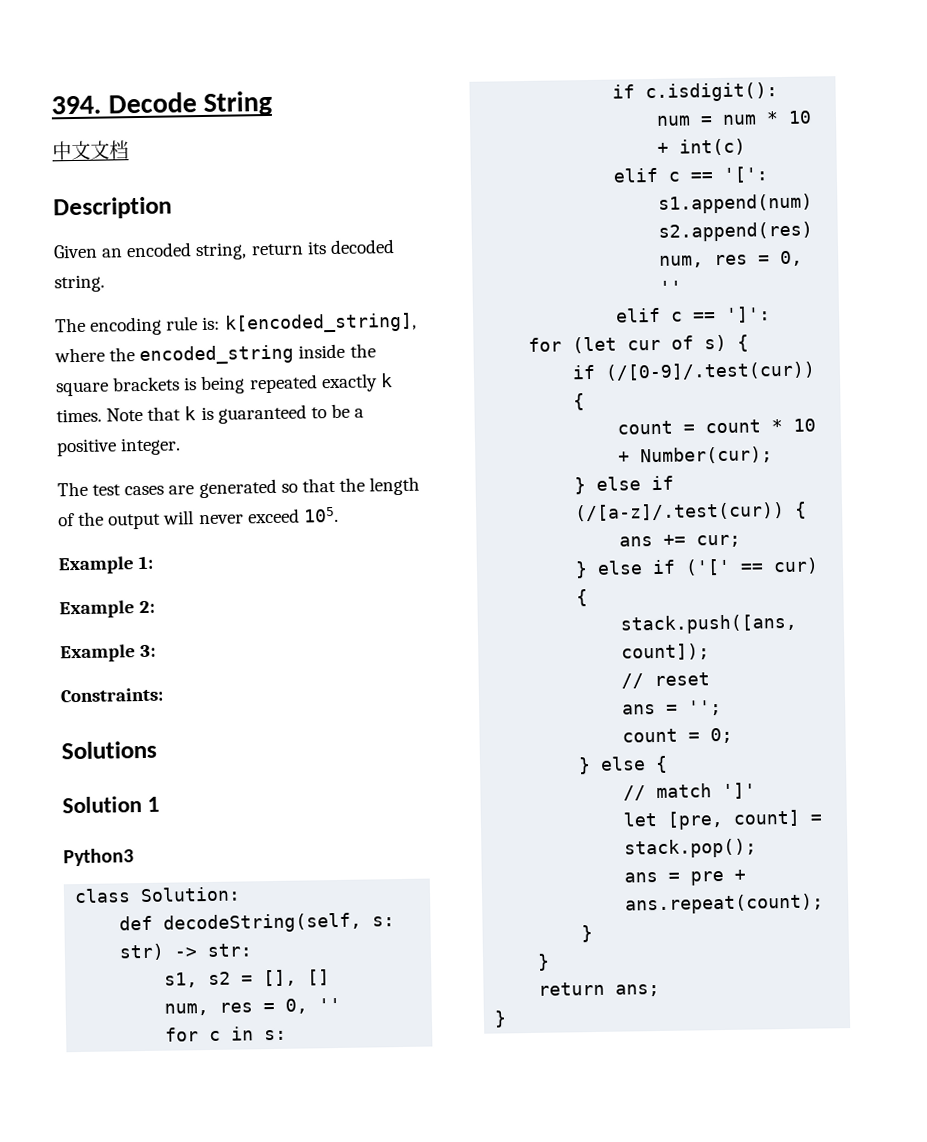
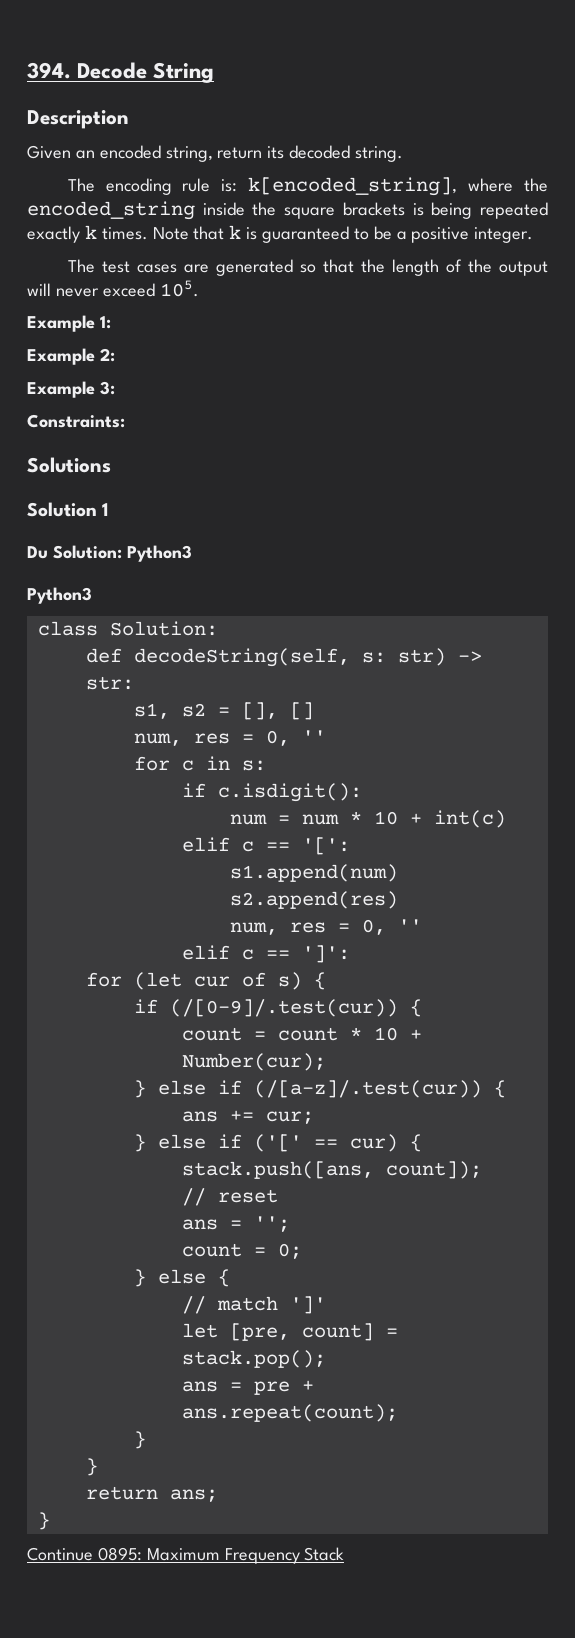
- 中文文档
+ Du Solution: Python3
+ Continue 0895: Maximum Frequency Stack

